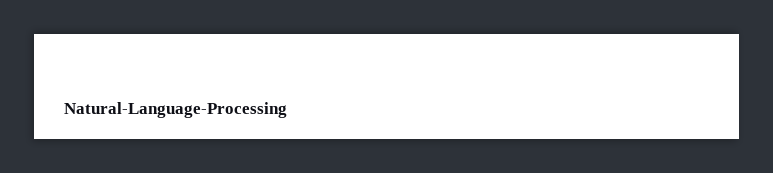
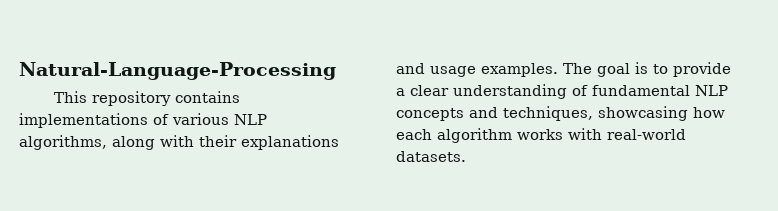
+ This repository contains implementations of various NLP algorithms, along with their explanations and usage examples. The goal is to provide a clear understanding of fundamental NLP concepts and techniques, showcasing how each algorithm works with real-world datasets.

